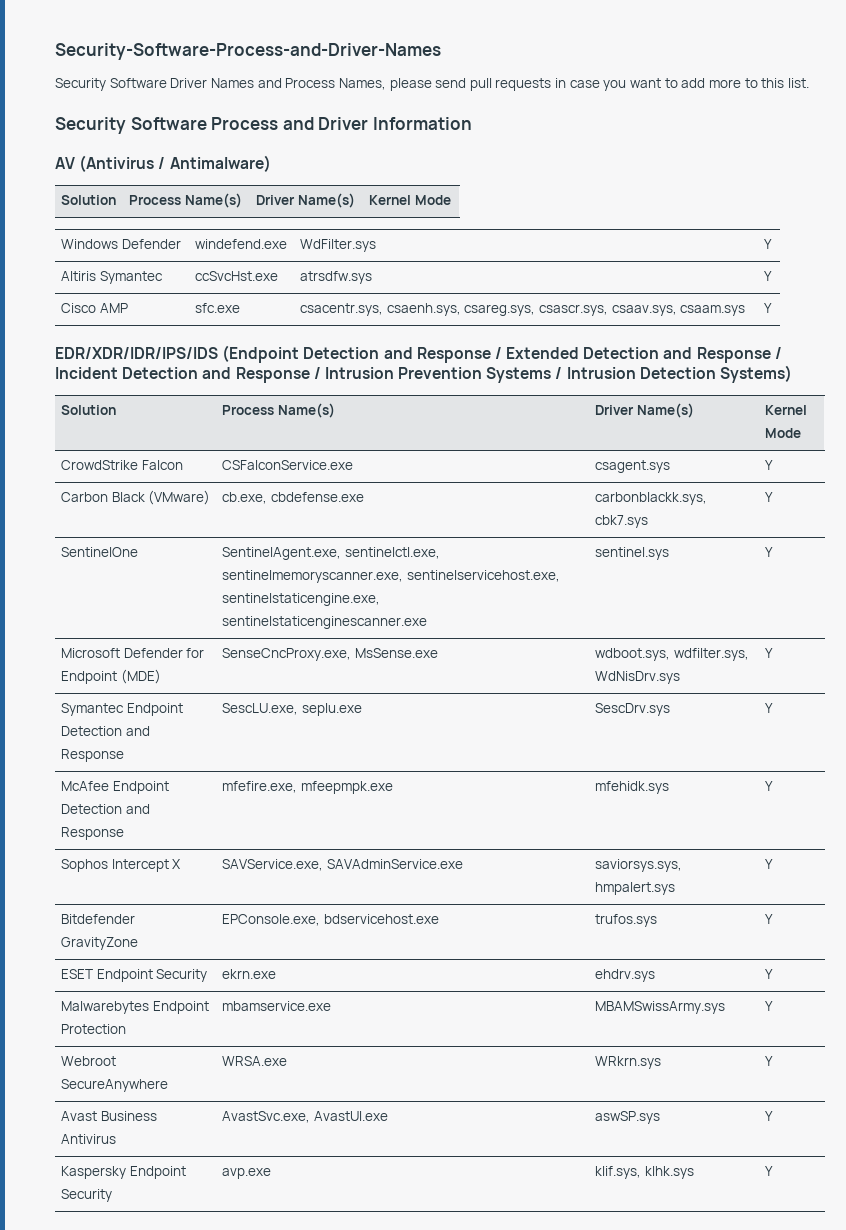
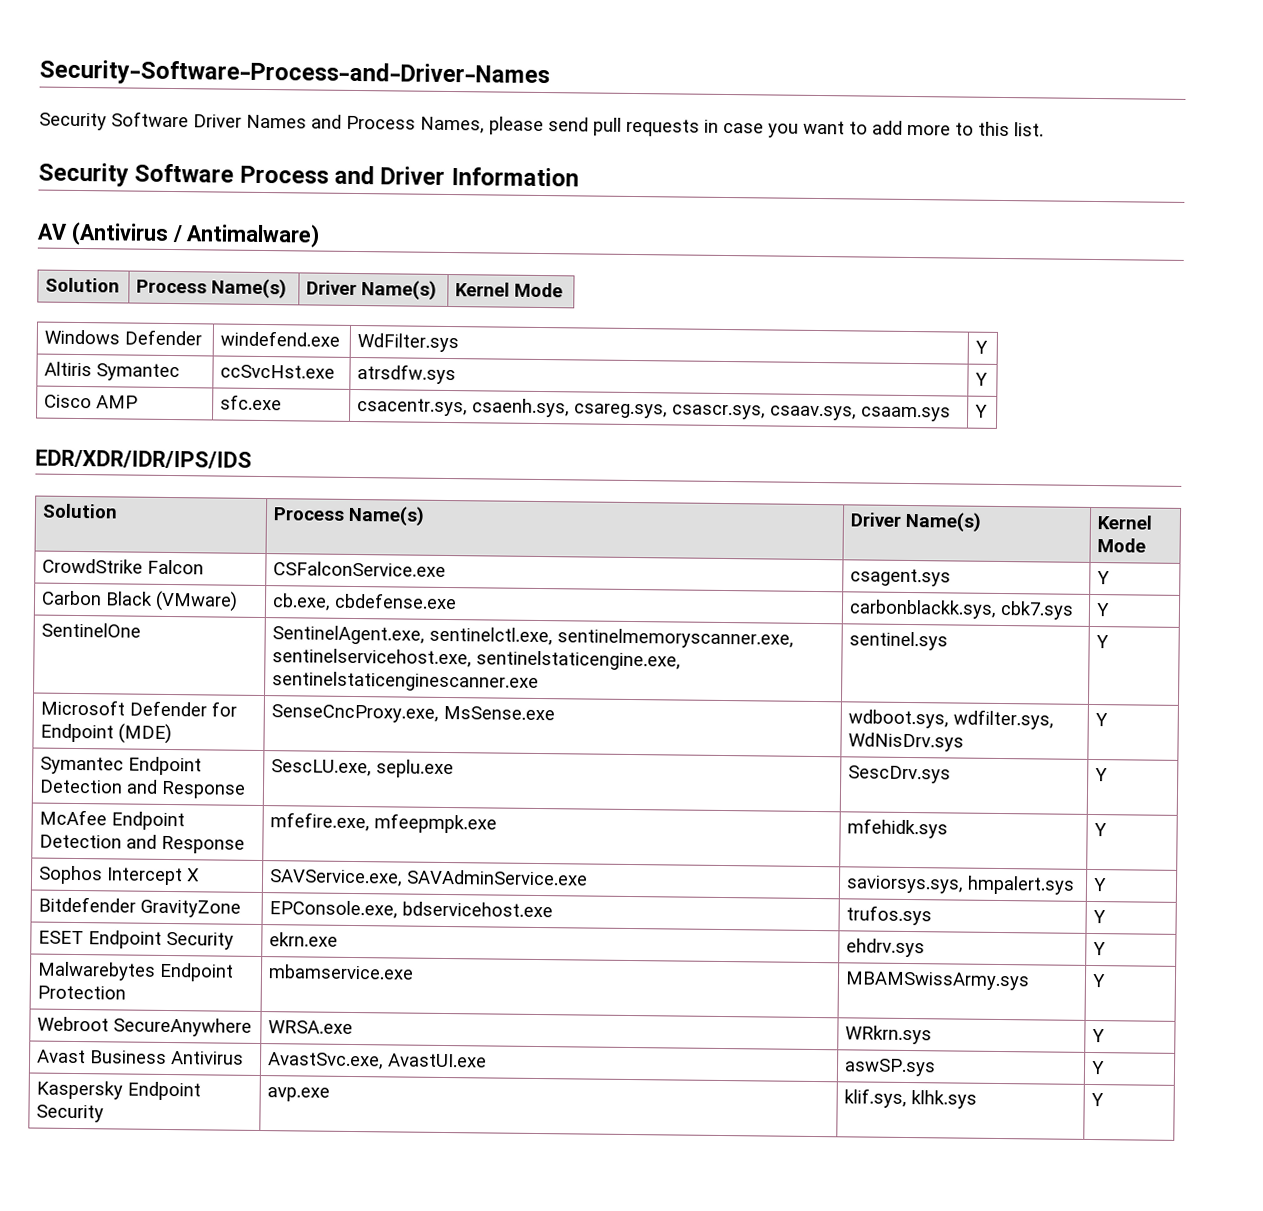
- EDR/XDR/IDR/IPS/IDS (Endpoint Detection and Response / Extended Detection and Response / Incident Detection and Response / Intrusion Prevention Systems / Intrusion Detection Systems)
+ EDR/XDR/IDR/IPS/IDS

